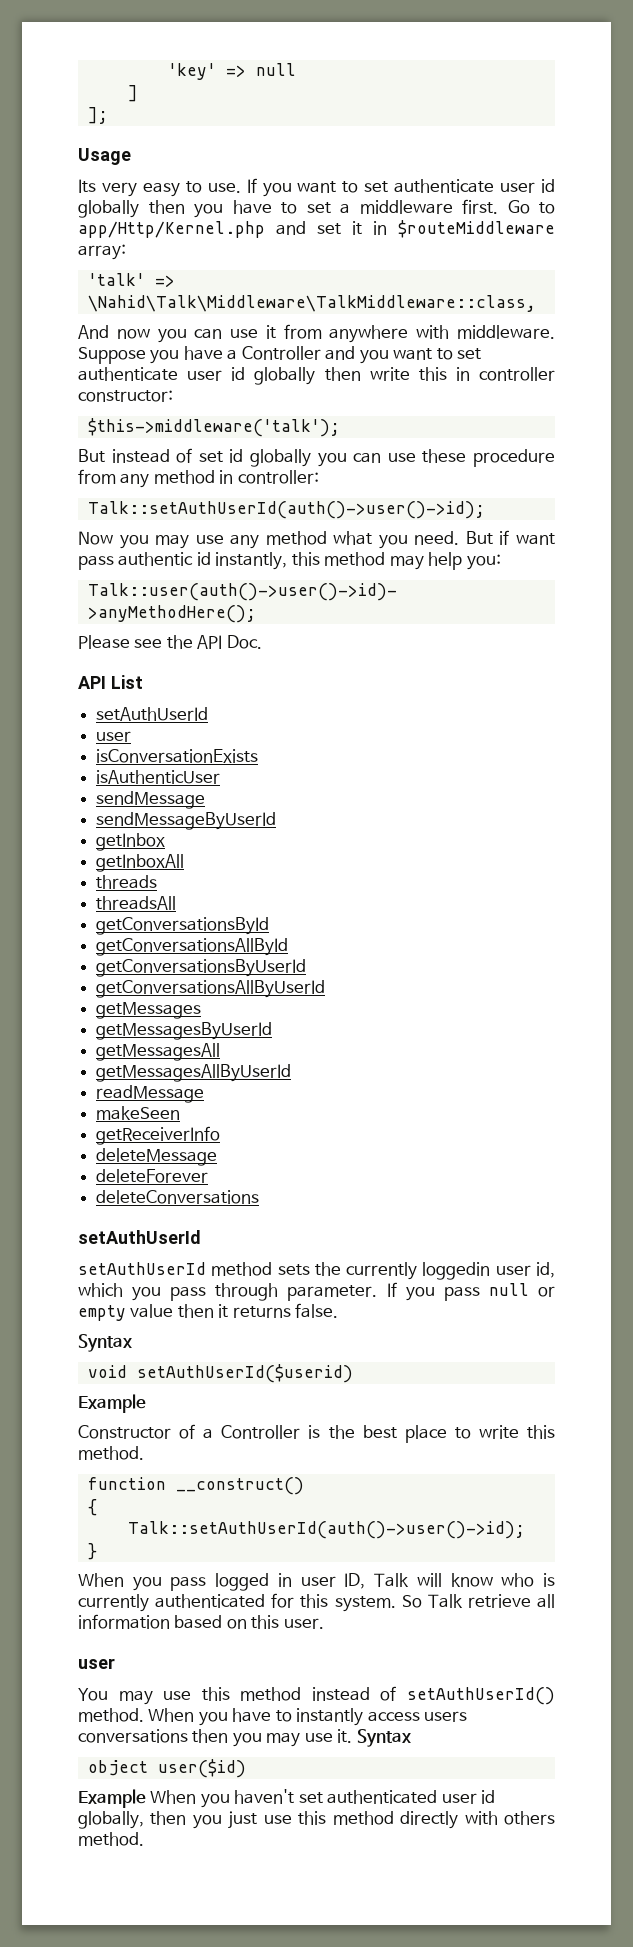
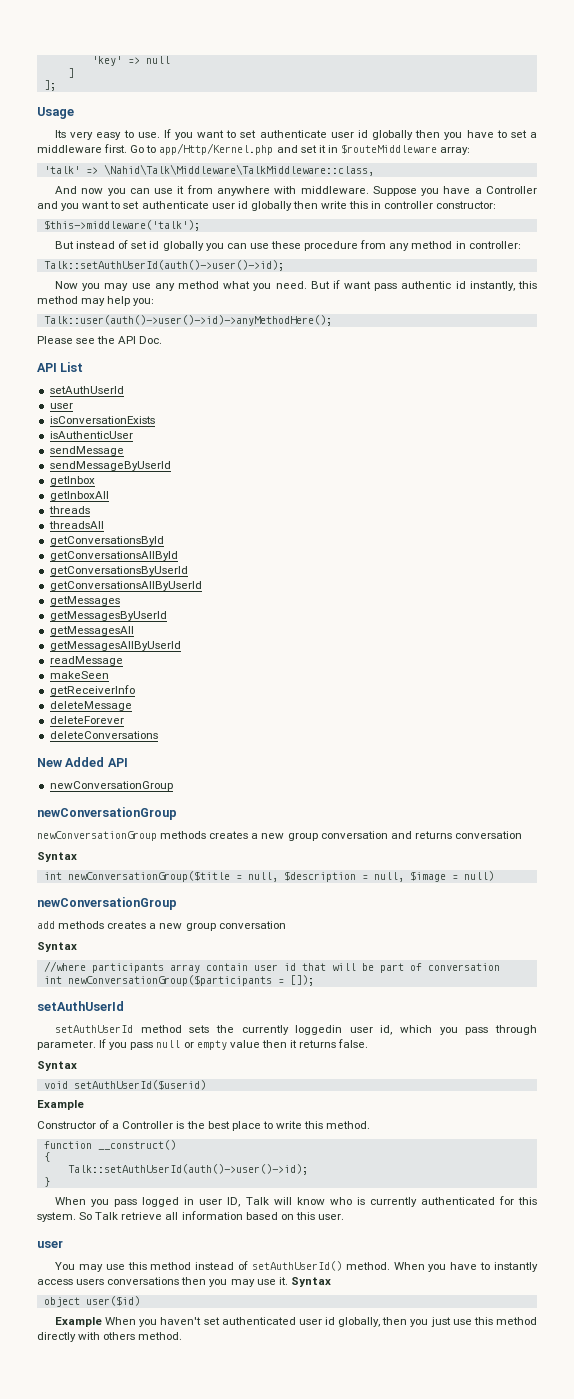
+ New Added API
+ newConversationGroup
+ newConversationGroup
+ newConversationGroup methods creates a new group conversation and returns conversation
+ Syntax
+ int newConversationGroup($title = null, $description = null, $image = null)
+ newConversationGroup
+ add methods creates a new group conversation
+ Syntax
+ //where participants array contain user id that will be part of conversation
+ int newConversationGroup($participants = []);

